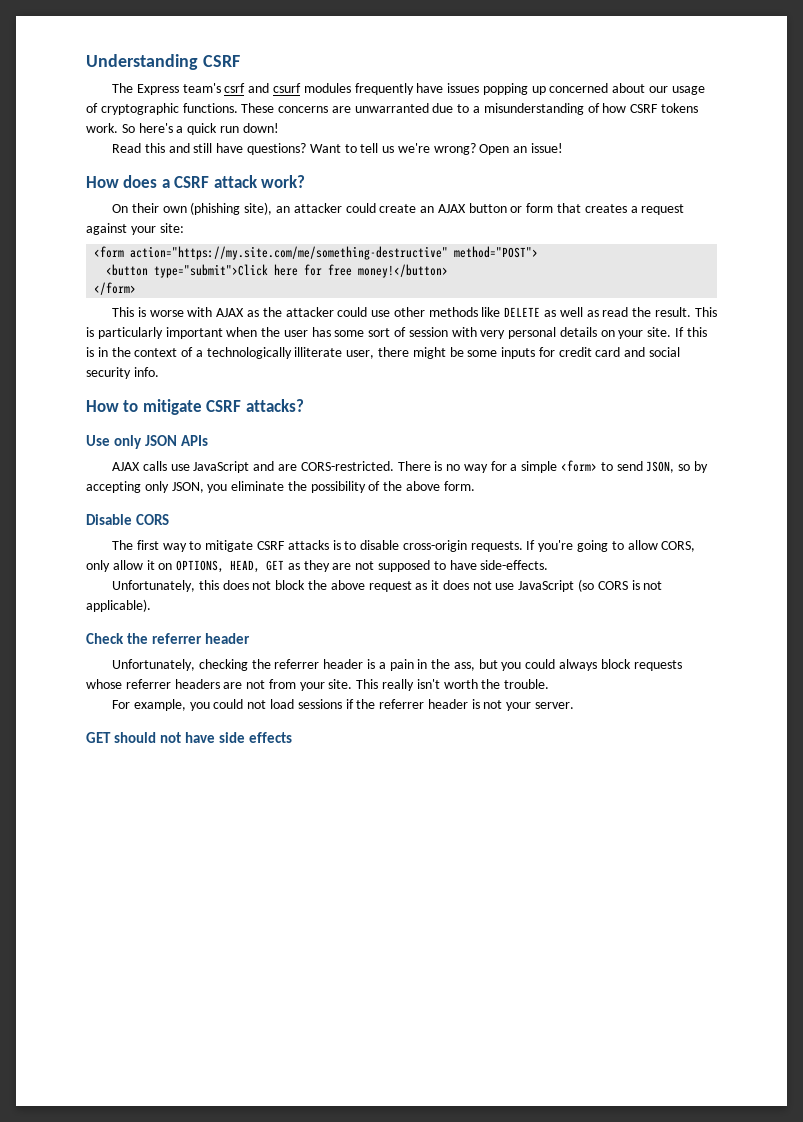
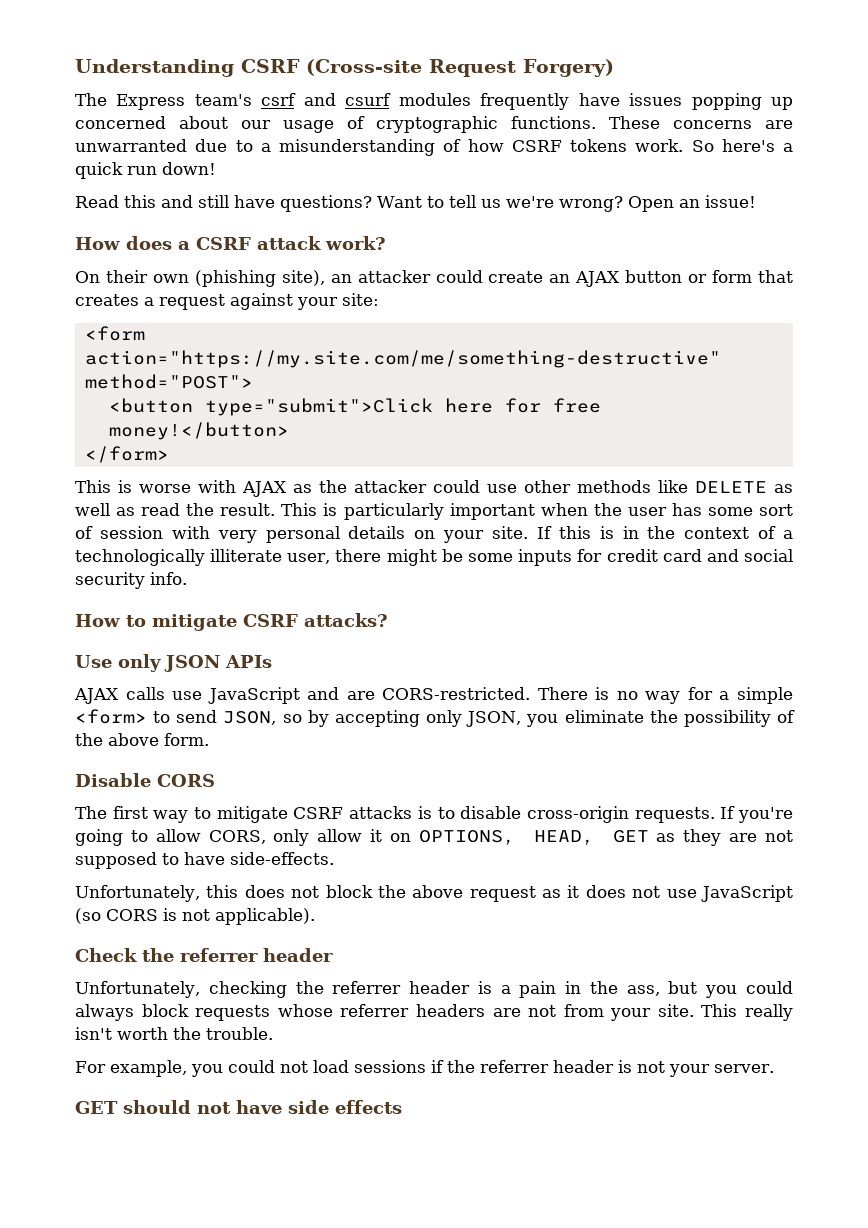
- Understanding CSRF
+ Understanding CSRF (Cross-site Request Forgery)

